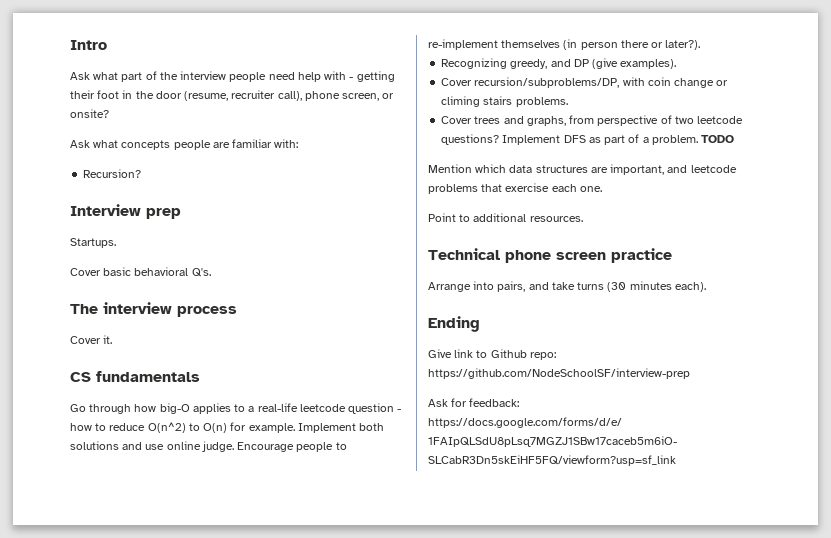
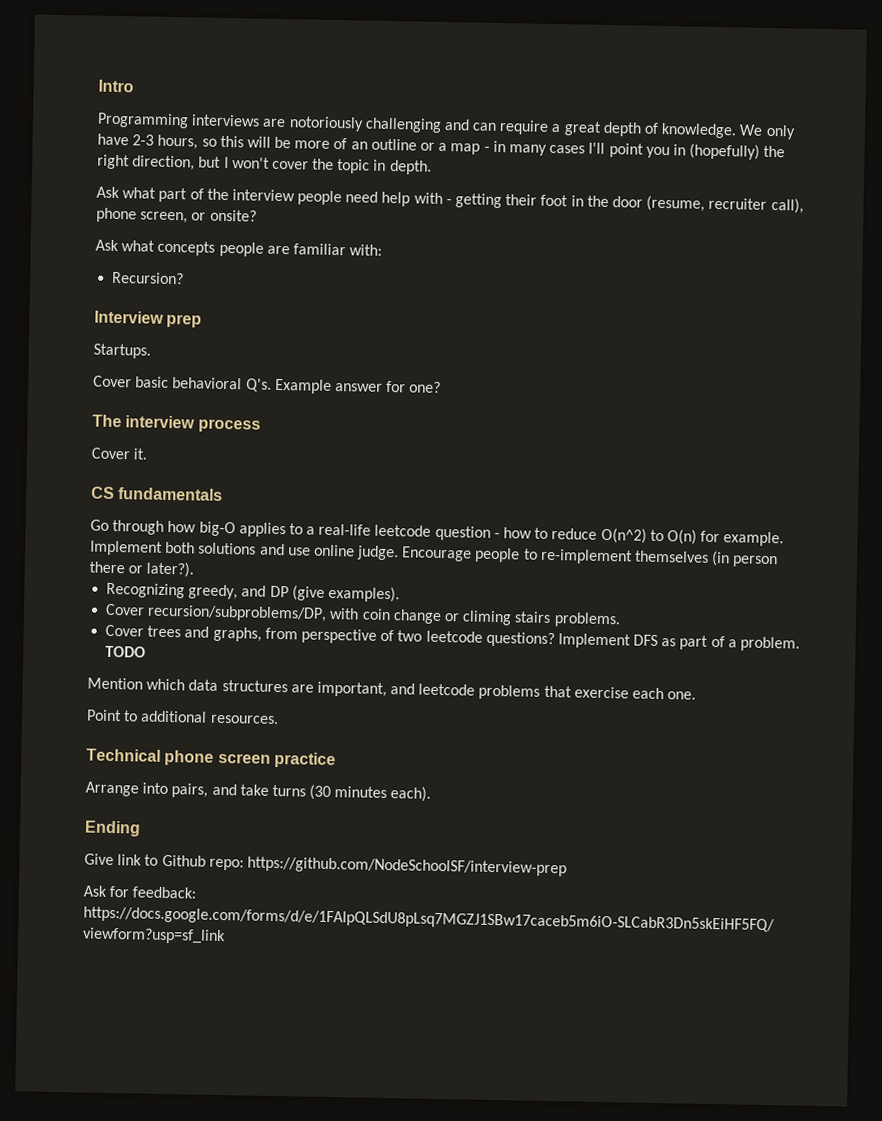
+ Programming interviews are notoriously challenging and can require a great depth of knowledge. We only have 2-3 hours, so this will be more of an outline or a map - in many cases I'll point you in (hopefully) the right direction, but I won't cover the topic in depth.
- Cover basic behavioral Q's.
+ Cover basic behavioral Q's. Example answer for one?

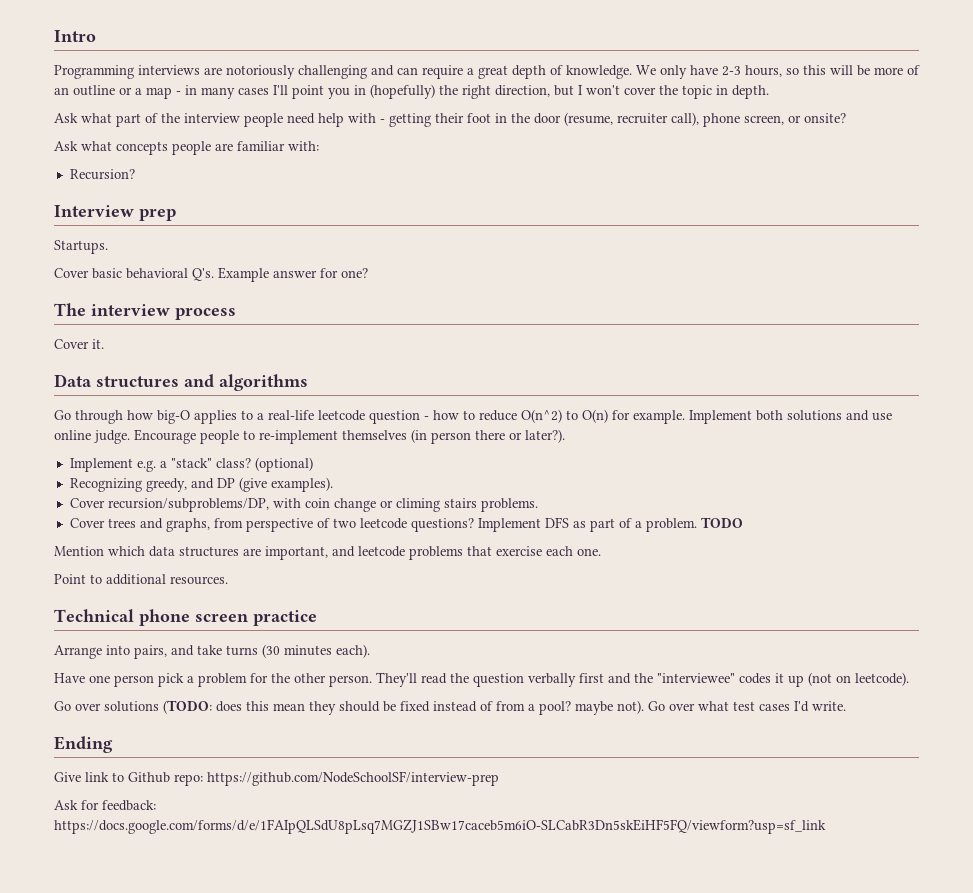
- CS fundamentals
+ Data structures and algorithms
+ Implement e.g. a "stack" class? (optional)
+ Have one person pick a problem for the other person. They'll read the question verbally first and the "interviewee" codes it up (not on leetcode).
+ Go over solutions (TODO: does this mean they should be fixed instead of from a pool? maybe not). Go over what test cases I'd write.

